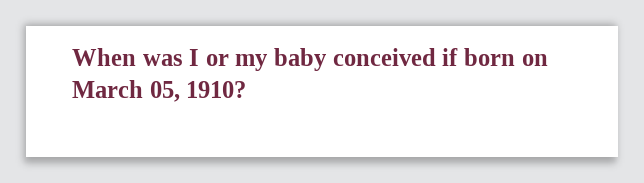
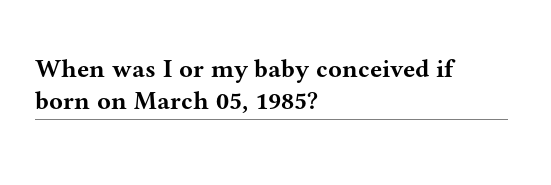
- When was I or my baby conceived if born on March 05, 1910?
+ When was I or my baby conceived if born on March 05, 1985?

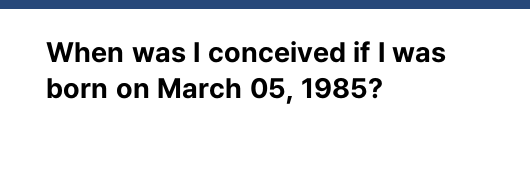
- When was I or my baby conceived if born on March 05, 1985?
+ When was I conceived if I was born on March 05, 1985?

